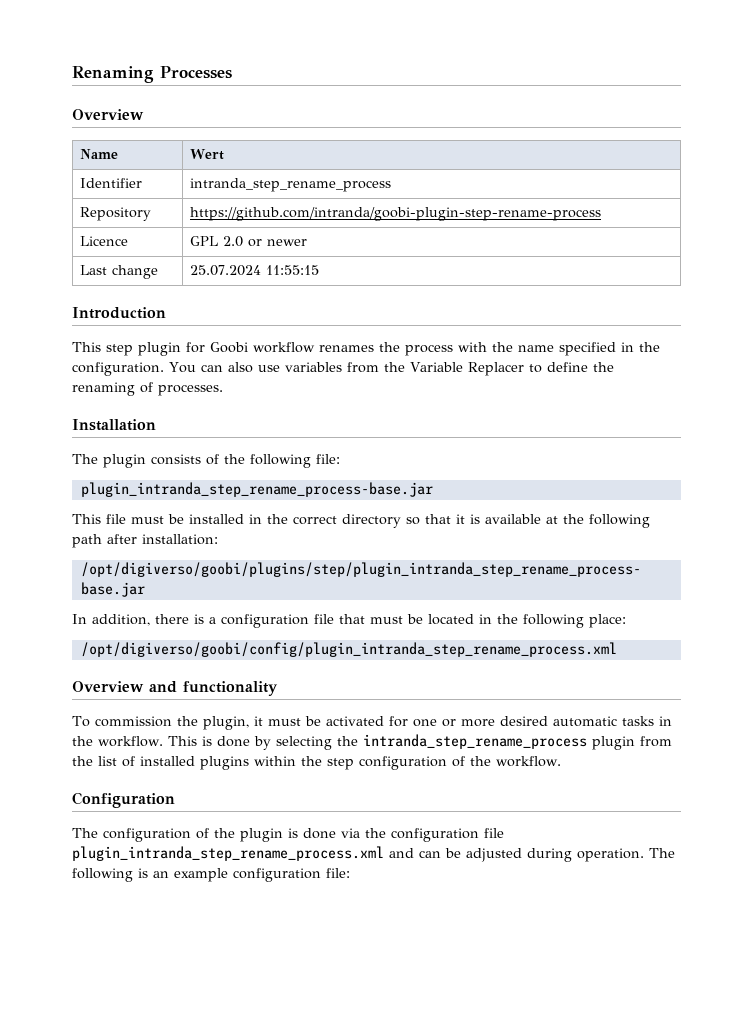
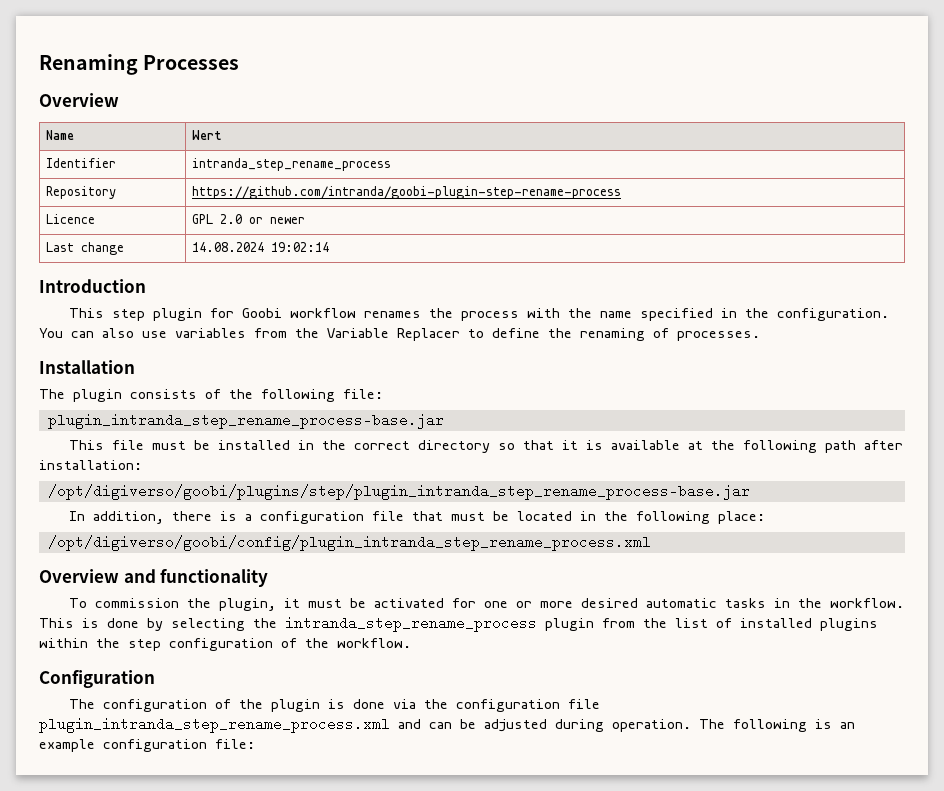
- Last change | 25.07.2024 11:55:15
+ Last change | 14.08.2024 19:02:14

